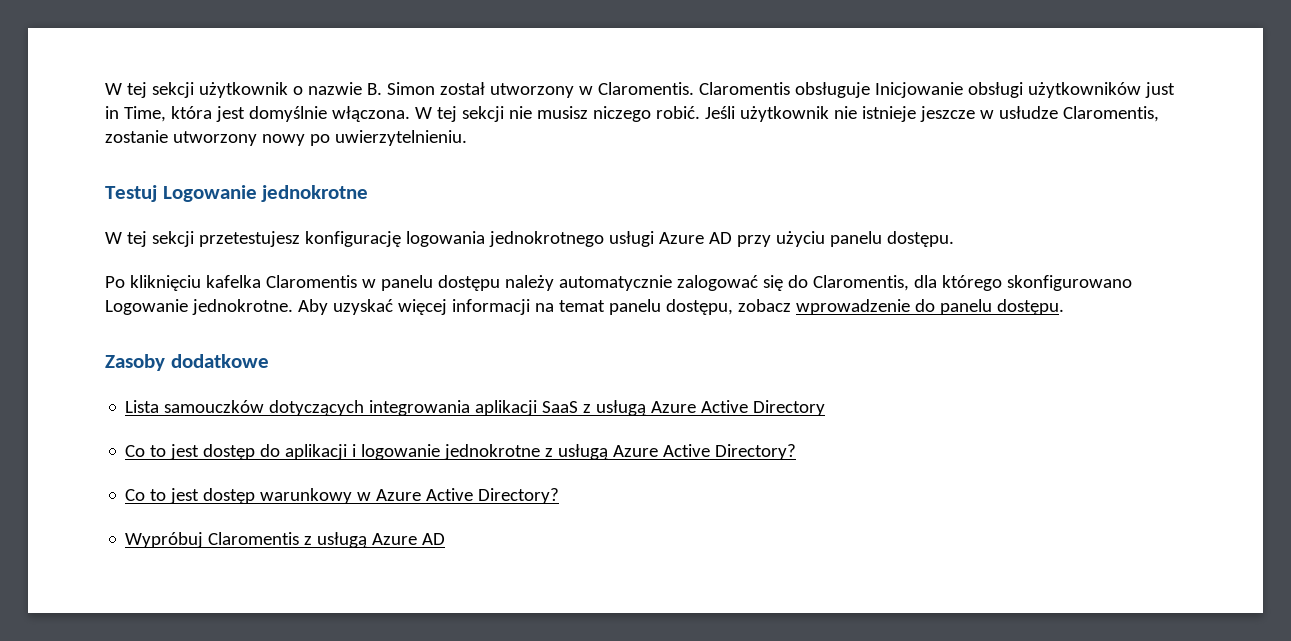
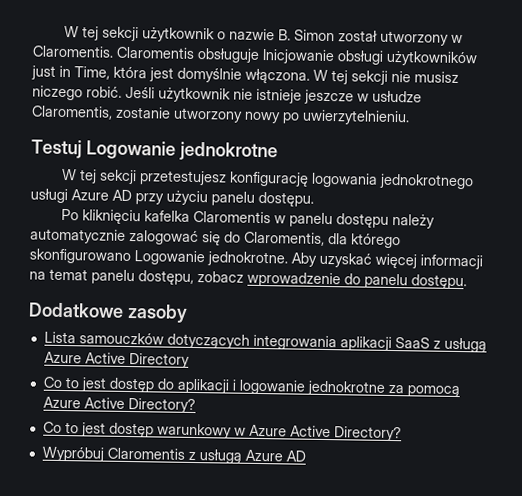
- Zasoby dodatkowe
+ Dodatkowe zasoby
- Co to jest dostęp do aplikacji i logowanie jednokrotne z usługą Azure Active Directory?
+ Co to jest dostęp do aplikacji i logowanie jednokrotne za pomocą Azure Active Directory?

